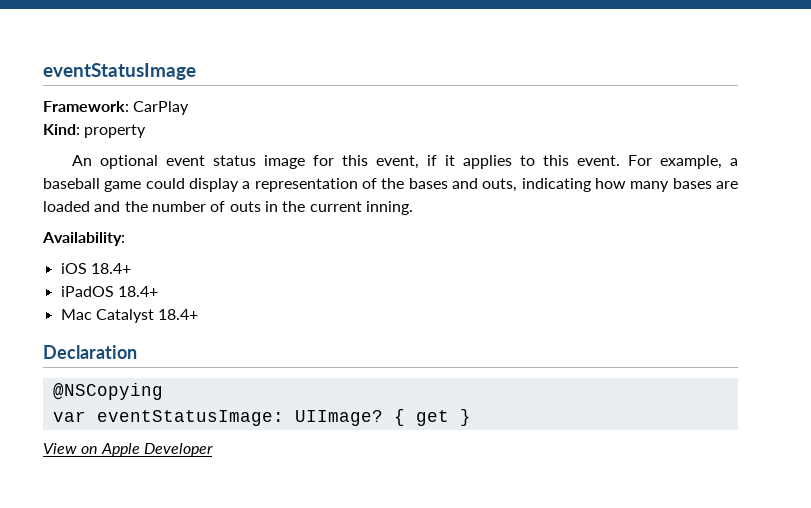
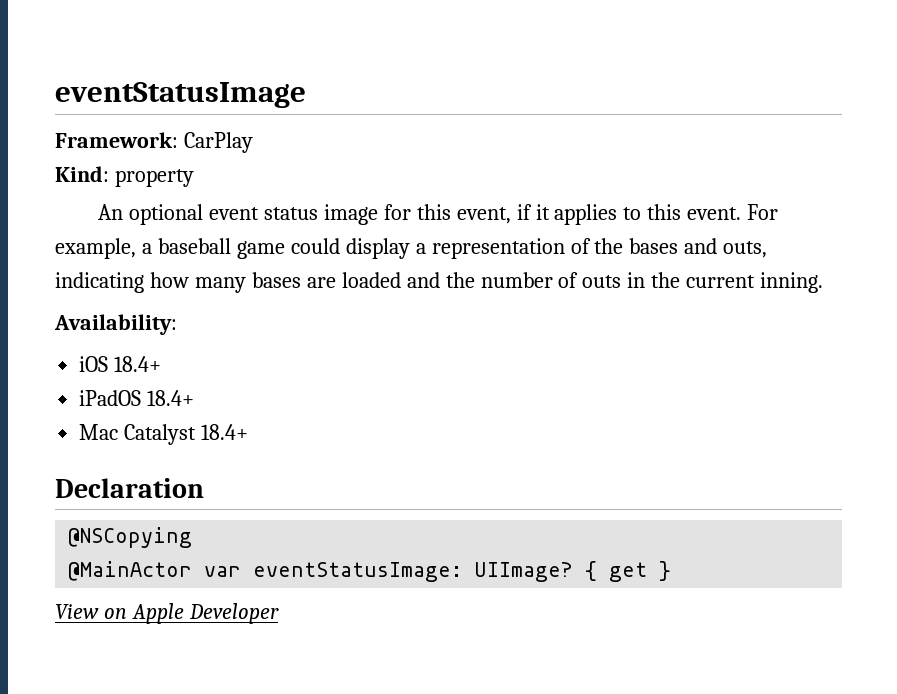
- var eventStatusImage: UIImage?
+ @MainActor var eventStatusImage: UIImage?

